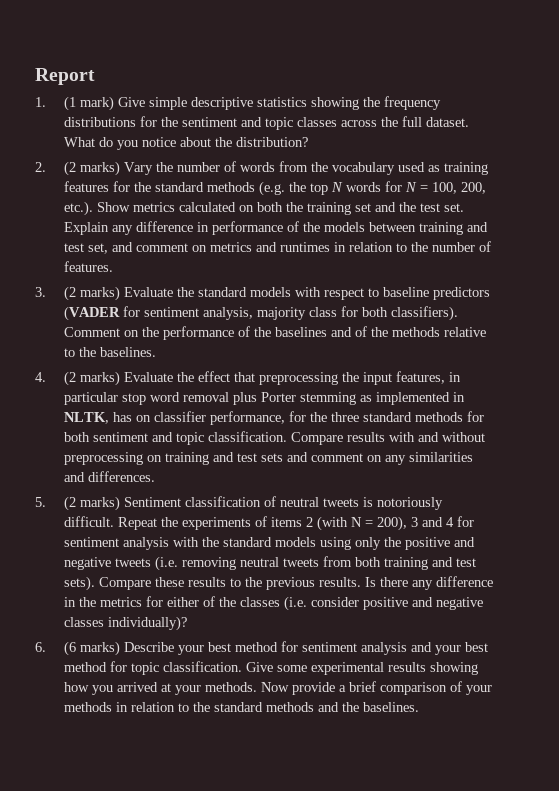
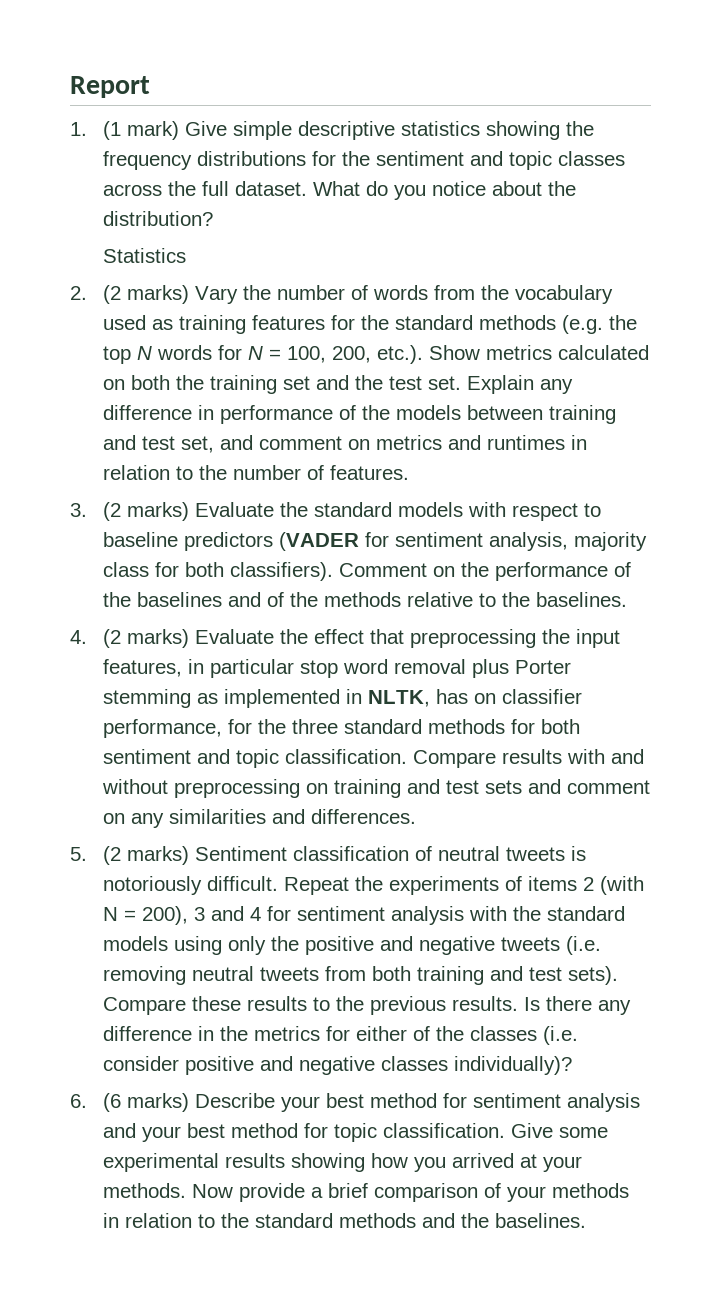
+ Statistics

